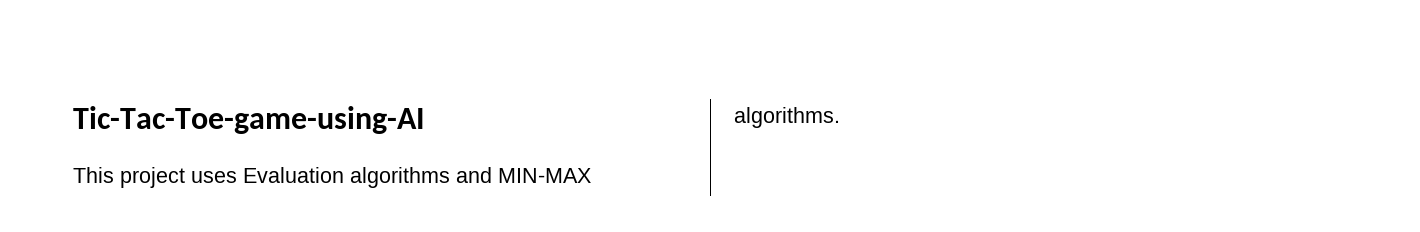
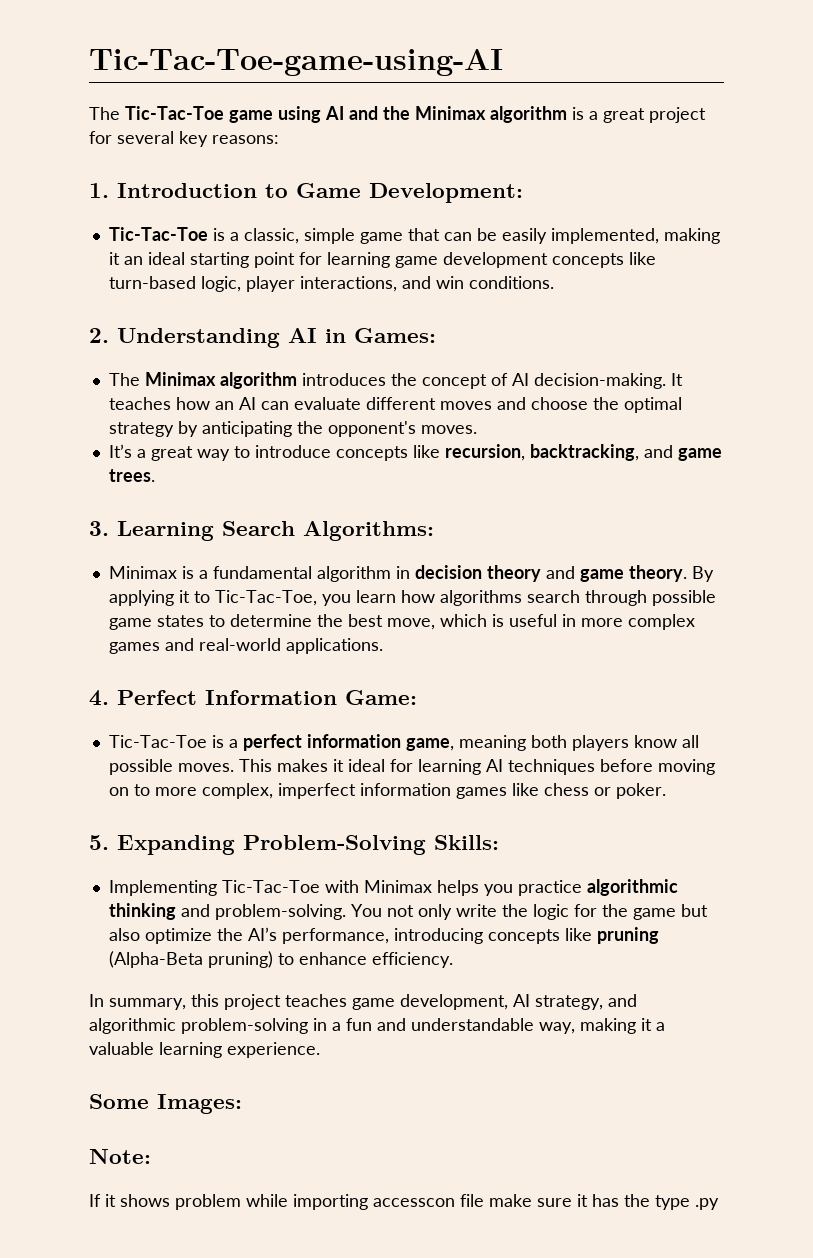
- This project uses Evaluation algorithms and MIN-MAX algorithms.
+ The Tic-Tac-Toe game using AI and the Minimax algorithm is a great project for several key reasons:
+ 1. Introduction to Game Development:
+ Tic-Tac-Toe is a classic, simple game that can be easily implemented, making it an ideal starting point for learning game development concepts like turn-based logic, player interactions, and win conditions.
+ 2. Understanding AI in Games:
+ The Minimax algorithm introduces the concept of AI decision-making. It teaches how an AI can evaluate different moves and choose the optimal strategy by anticipating the opponent's moves.
+ It’s a great way to introduce concepts like recursion, backtracking, and game trees.
+ 3. Learning Search Algorithms:
+ Minimax is a fundamental algorithm in decision theory and game theory. By applying it to Tic-Tac-Toe, you learn how algorithms search through possible game states to determine the best move, which is useful in more complex games and real-world applications.
+ 4. Perfect Information Game:
+ Tic-Tac-Toe is a perfect information game, meaning both players know all possible moves. This makes it ideal for learning AI techniques before moving on to more complex, imperfect information games like chess or poker.
+ 5. Expanding Problem-Solving Skills:
+ Implementing Tic-Tac-Toe with Minimax helps you practice algorithmic thinking and problem-solving. You not only write the logic for the game but also optimize the AI’s performance, introducing concepts like pruning (Alpha-Beta pruning) to enhance efficiency.
+ In summary, this project teaches game development, AI strategy, and algorithmic problem-solving in a fun and understandable way, making it a valuable learning experience.
+ Some Images:
+ Note:
+ If it shows problem while importing accesscon file make sure it has the type .py

